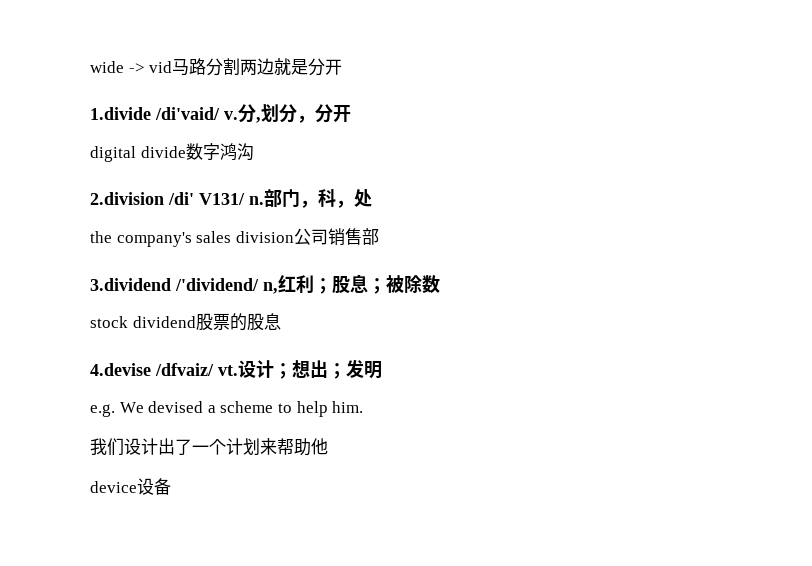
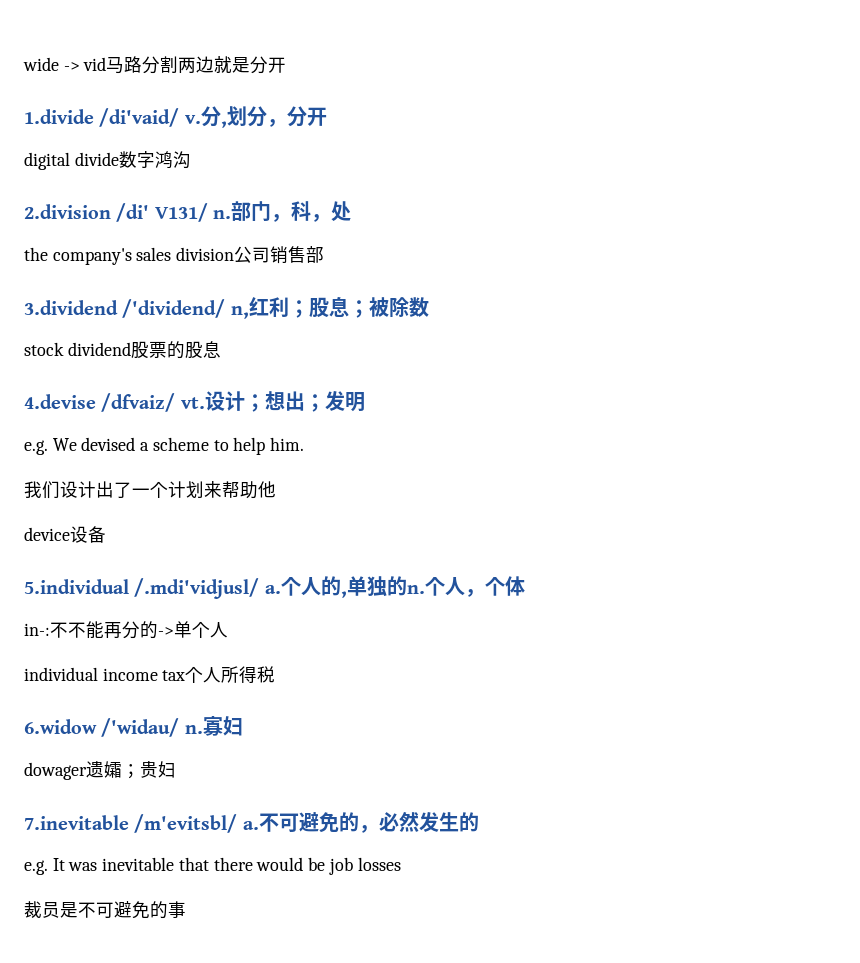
+ 5.individual /.mdi'vidjusl/ a.个人的,单独的n.个人，个体
+ in-:不不能再分的->单个人
+ individual income tax个人所得税
+ 6.widow /'widau/ n.寡妇
+ dowager遗孀；贵妇
+ 7.inevitable /m'evitsbl/ a.不可避免的，必然发生的
+ e.g. It was inevitable that there would be job losses
+ 裁员是不可避免的事

